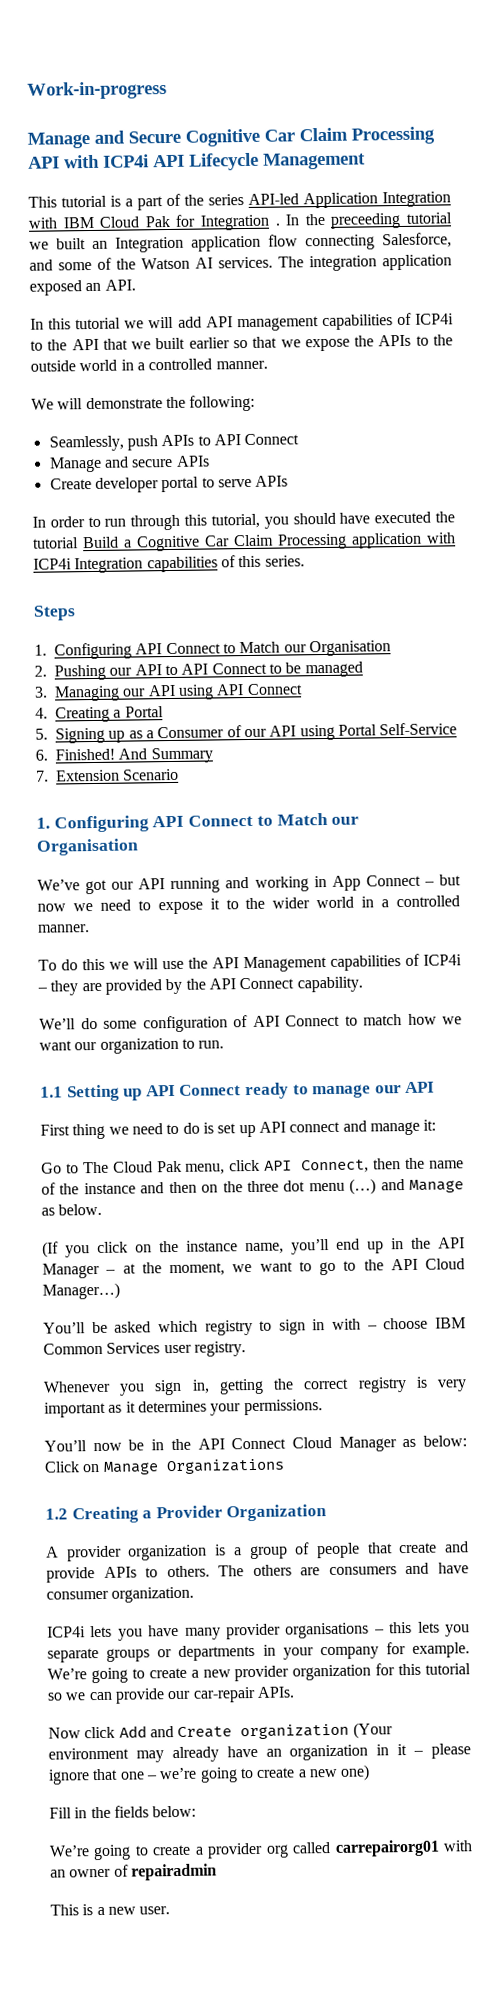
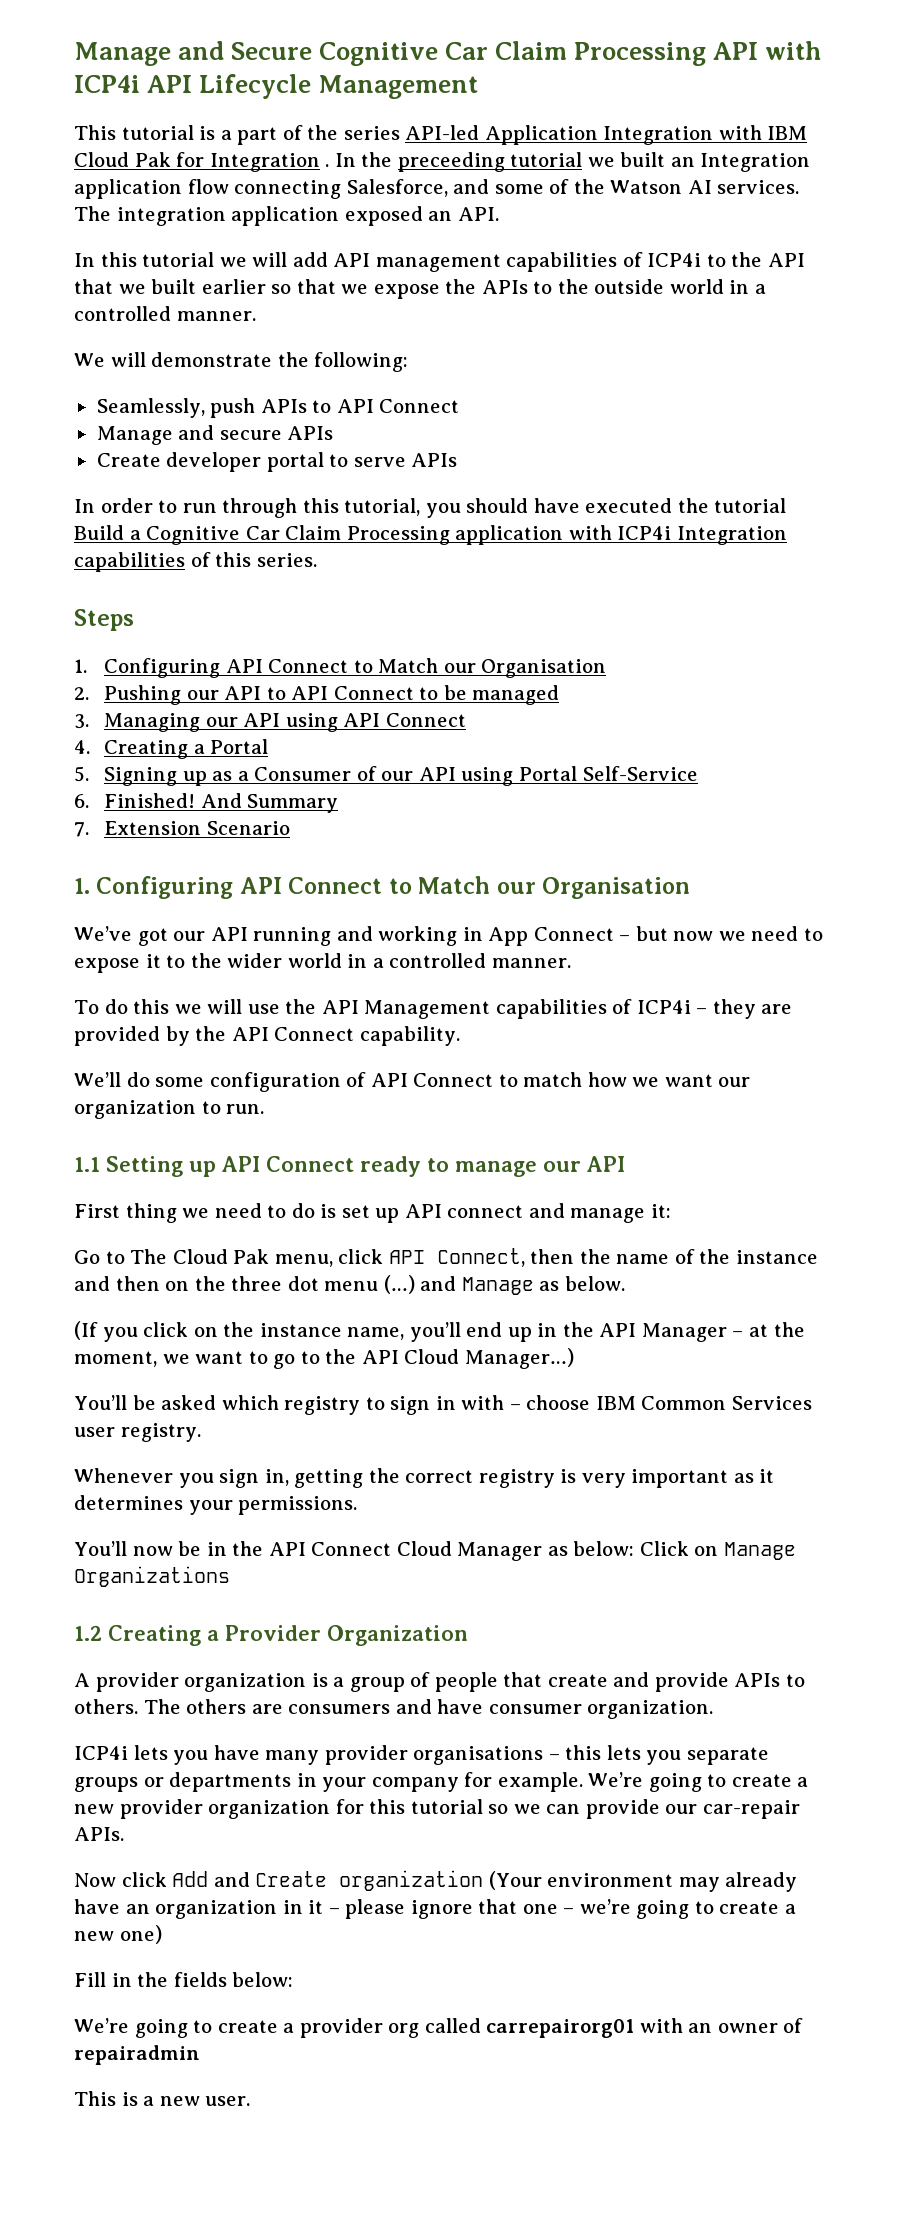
- Work-in-progress

